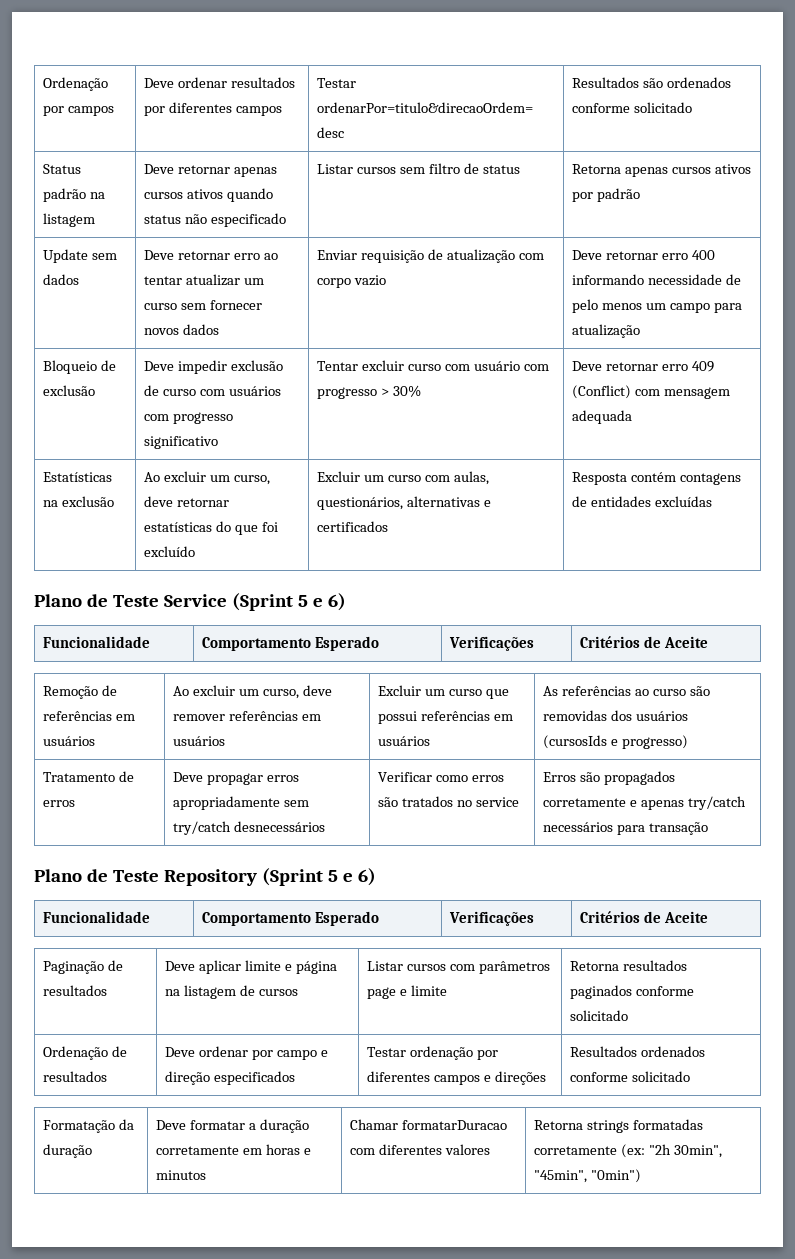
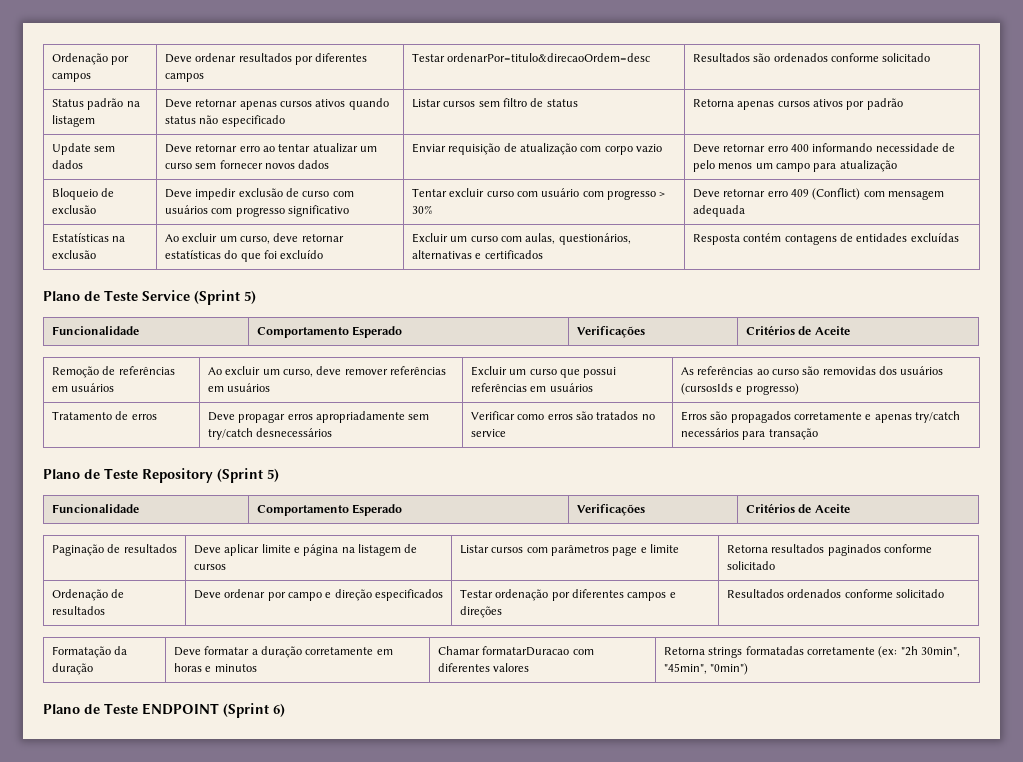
- Plano de Teste Service (Sprint 5 e 6)
+ Plano de Teste Service (Sprint 5)
- Plano de Teste Repository (Sprint 5 e 6)
+ Plano de Teste Repository (Sprint 5)
+ Plano de Teste ENDPOINT (Sprint 6)

